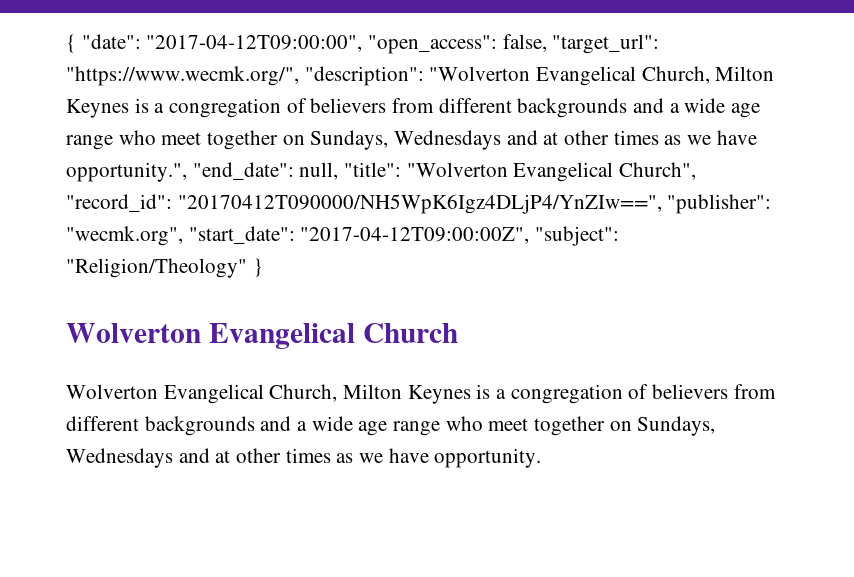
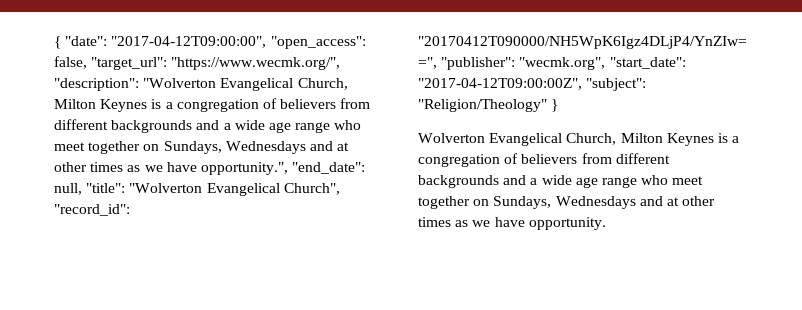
- Wolverton Evangelical Church

